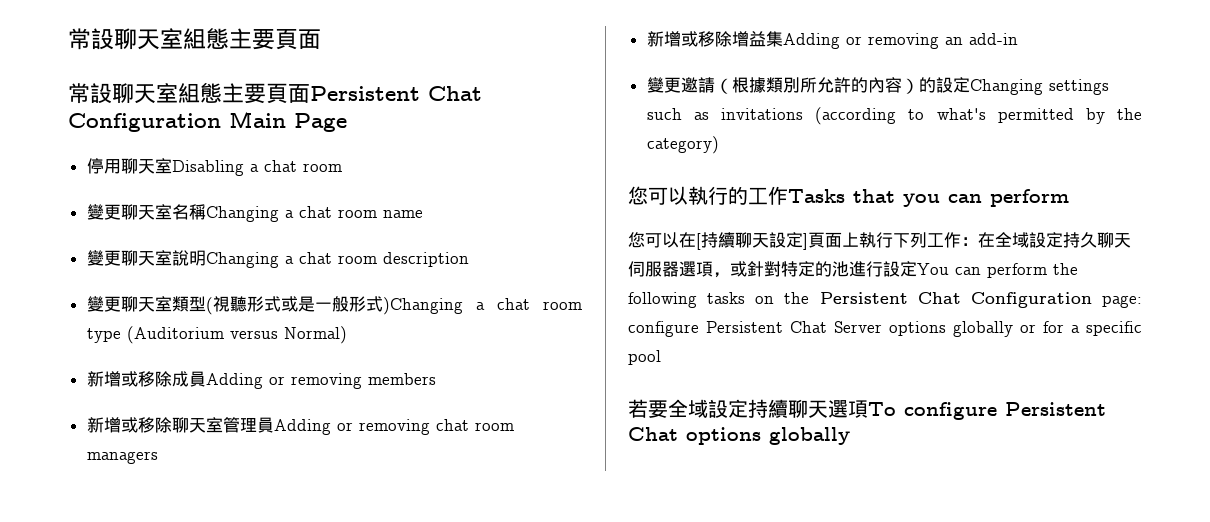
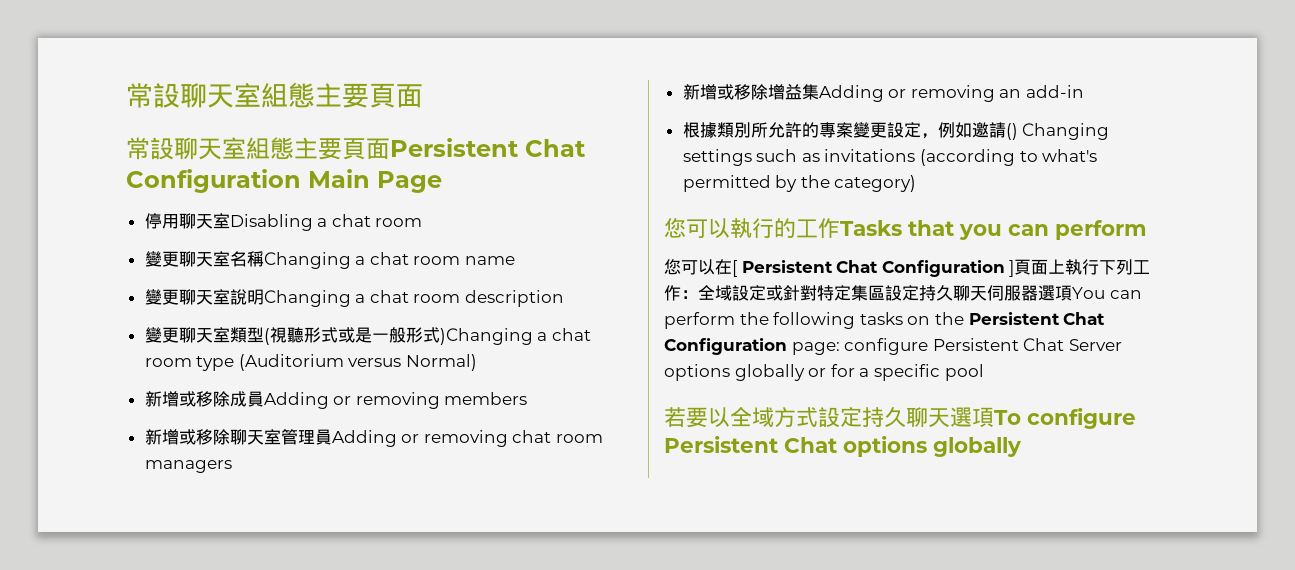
- 變更邀請（根據類別所允許的內容）的設定Changing settings such as invitations (according to what's permitted by the category)
+ 根據類別所允許的專案變更設定，例如邀請() Changing settings such as invitations (according to what's permitted by the category)
- 您可以在[持續聊天設定]頁面上執行下列工作：在全域設定持久聊天伺服器選項，或針對特定的池進行設定You can perform the following tasks on the Persistent Chat Configuration page: configure Persistent Chat Server options globally or for a specific pool
+ 您可以在[ Persistent Chat Configuration ]頁面上執行下列工作：全域設定或針對特定集區設定持久聊天伺服器選項You can perform the following tasks on the Persistent Chat Configuration page: configure Persistent Chat Server options globally or for a specific pool
- 若要全域設定持續聊天選項To configure Persistent Chat options globally
+ 若要以全域方式設定持久聊天選項To configure Persistent Chat options globally

